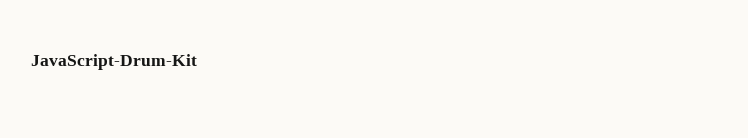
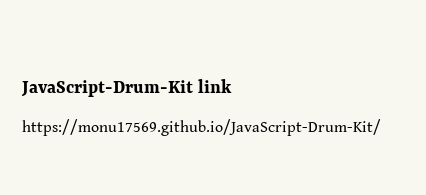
- JavaScript-Drum-Kit
+ JavaScript-Drum-Kit link
+ https://monu17569.github.io/JavaScript-Drum-Kit/

